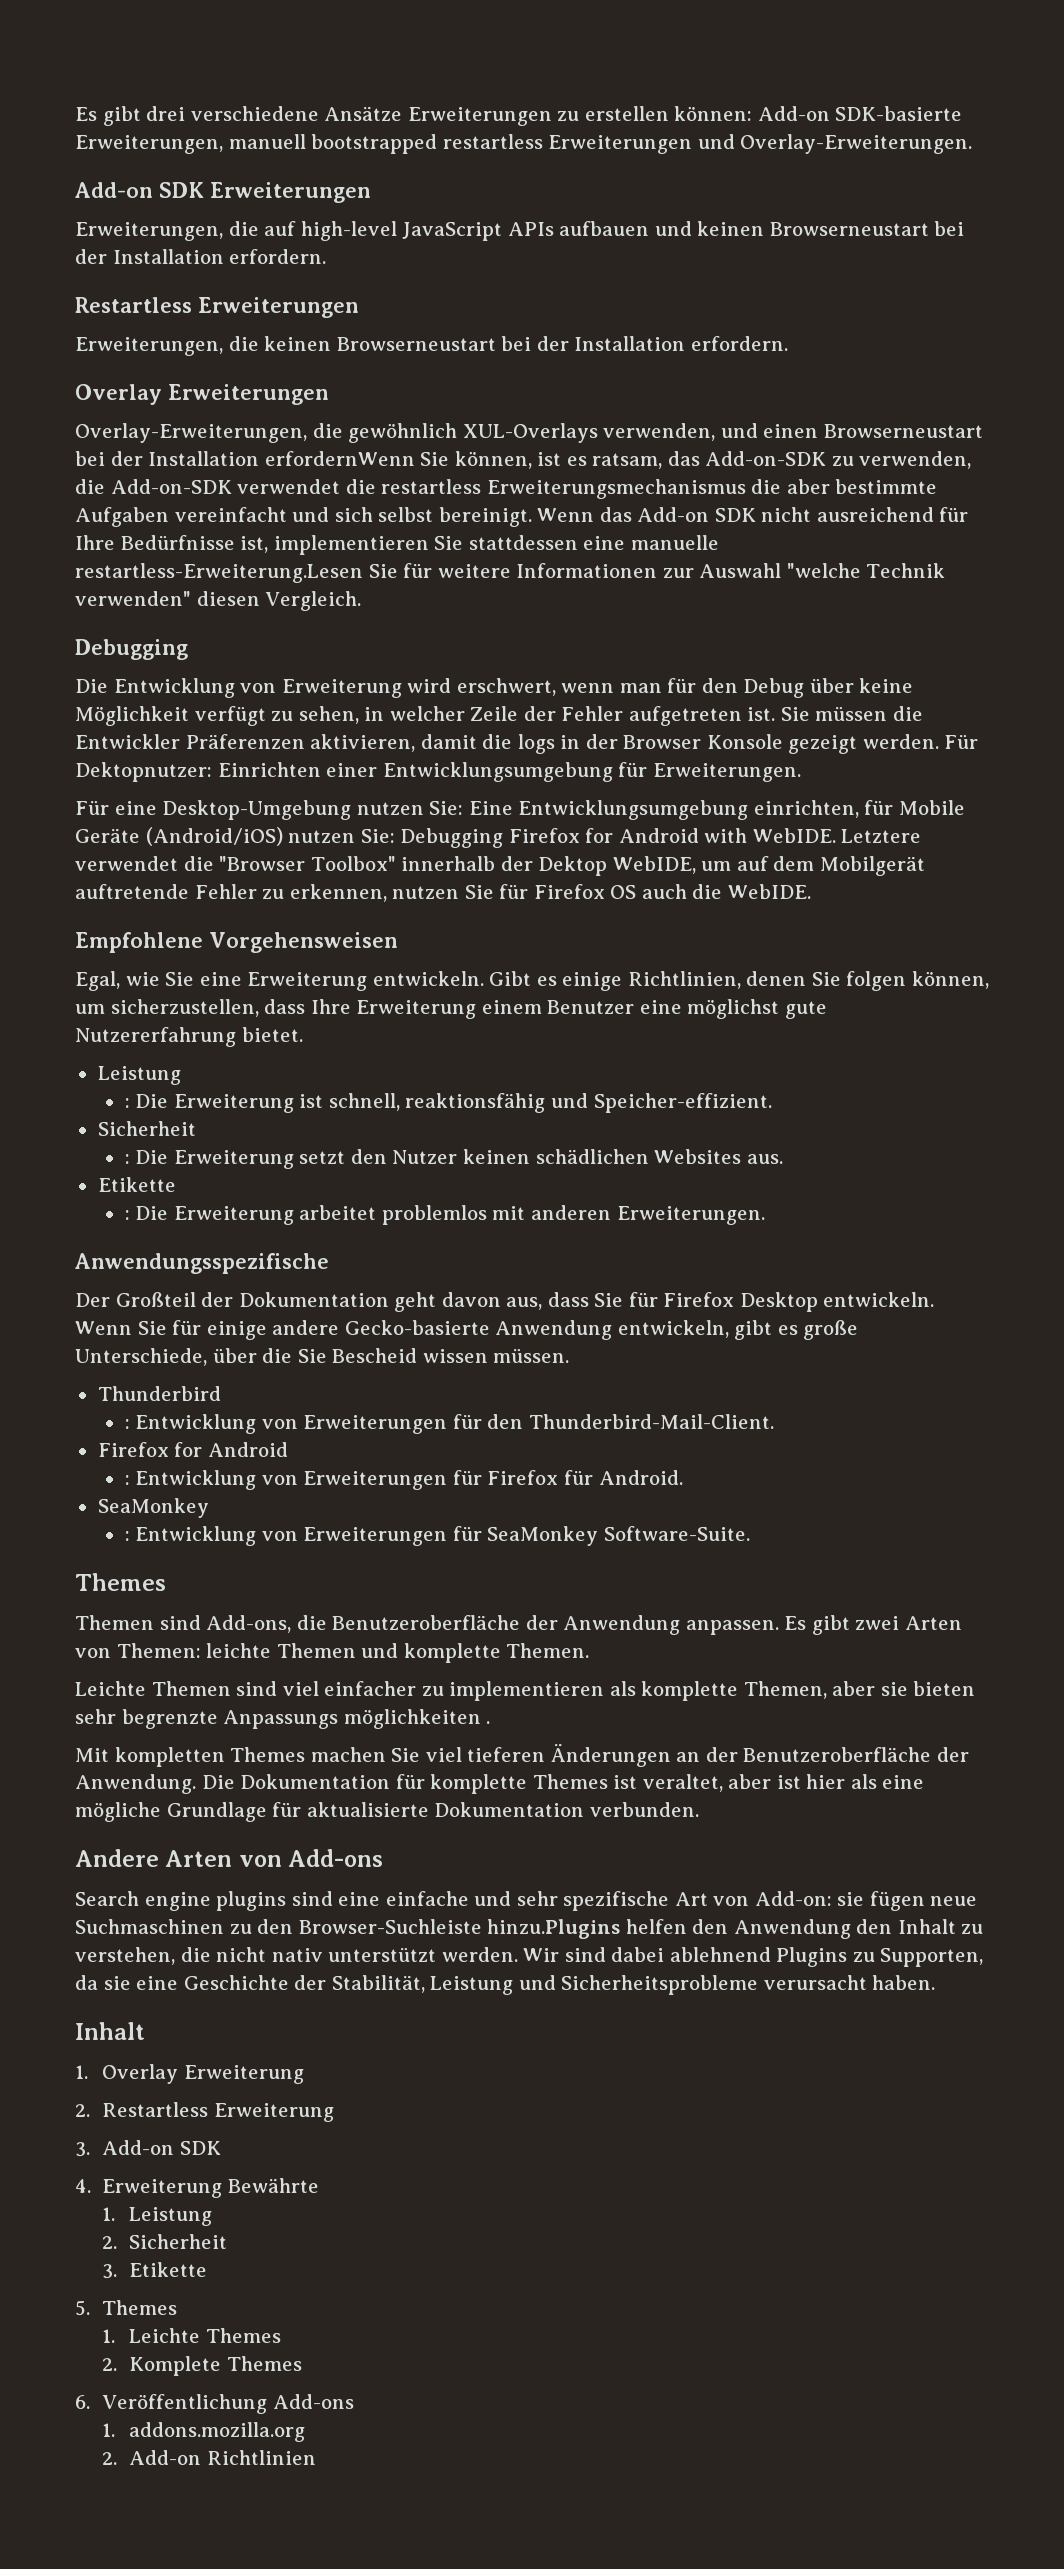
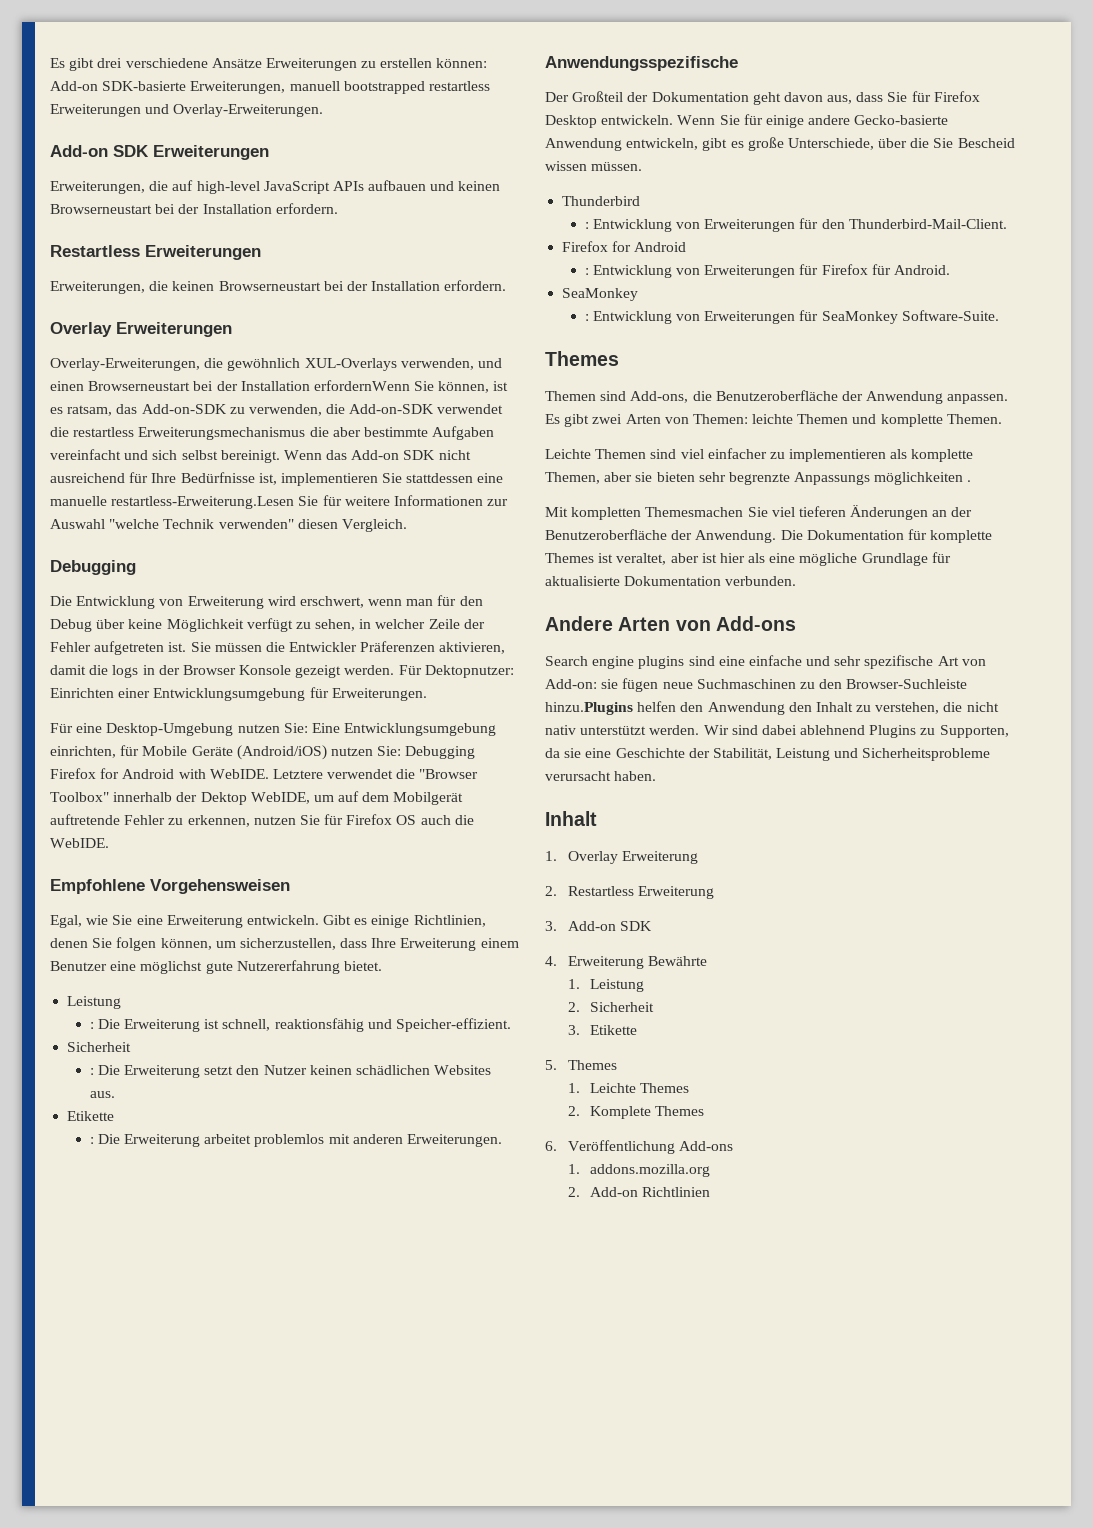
- Mit kompletten Themes machen Sie viel tieferen Änderungen an der Benutzeroberfläche der Anwendung.
+ Mit kompletten Themesmachen Sie viel tieferen Änderungen an der Benutzeroberfläche der Anwendung.

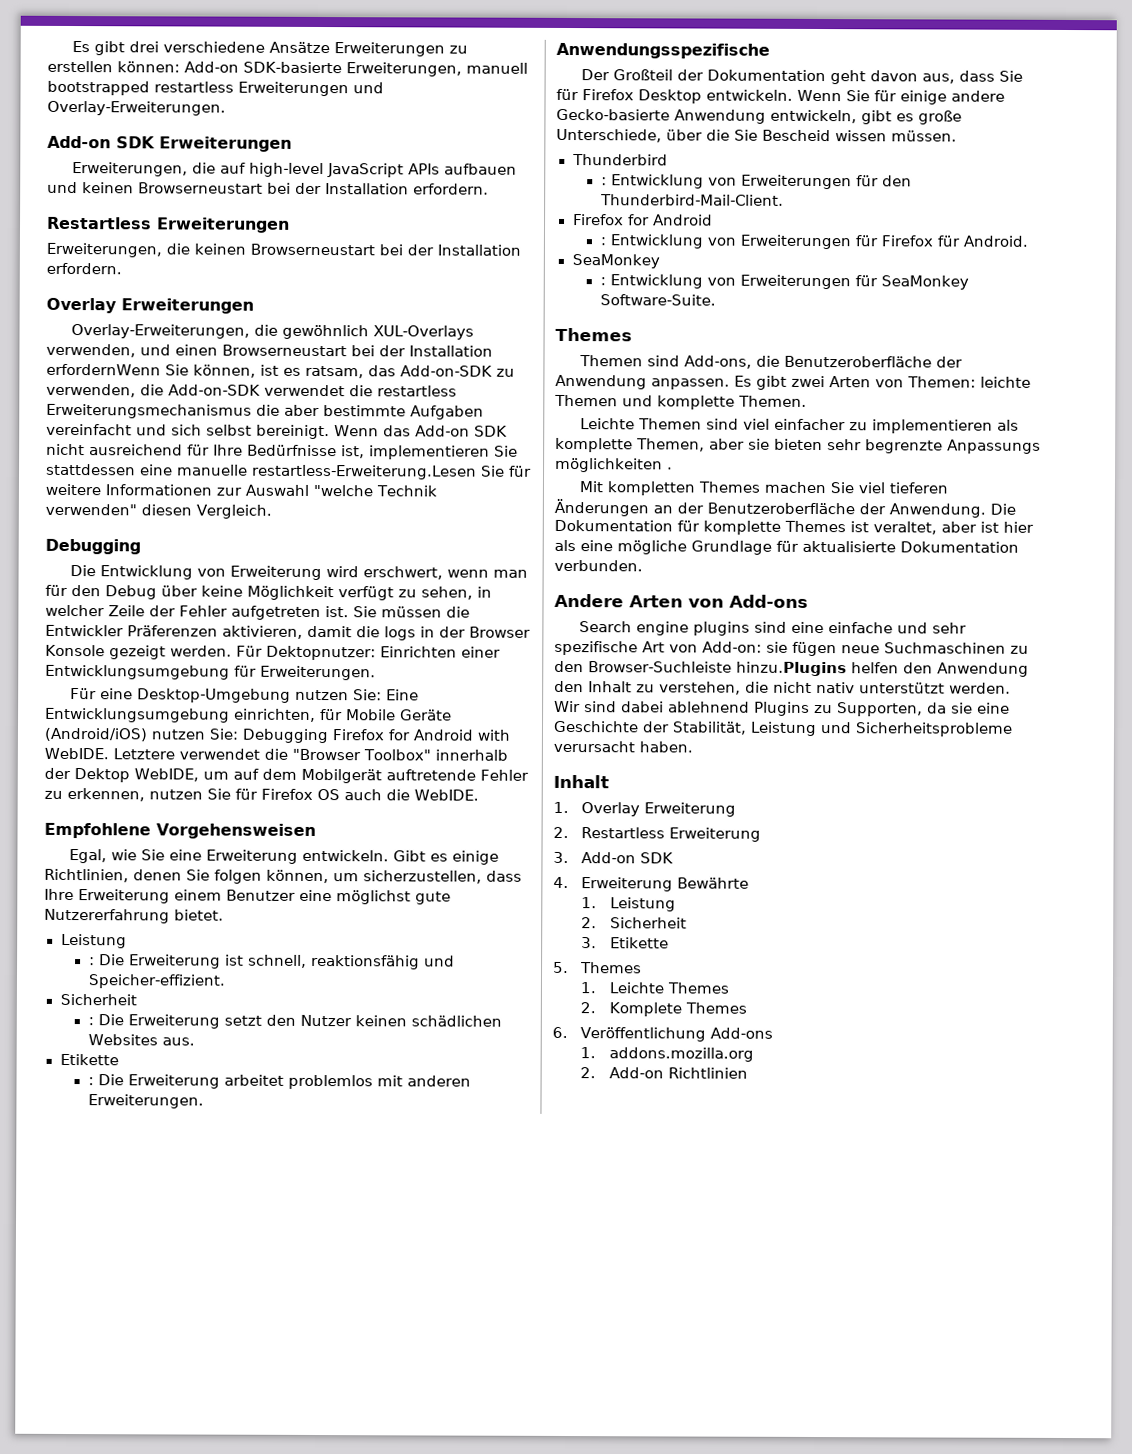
- Mit kompletten Themesmachen Sie viel tieferen Änderungen an der Benutzeroberfläche der Anwendung.
+ Mit kompletten Themes machen Sie viel tieferen Änderungen an der Benutzeroberfläche der Anwendung.

